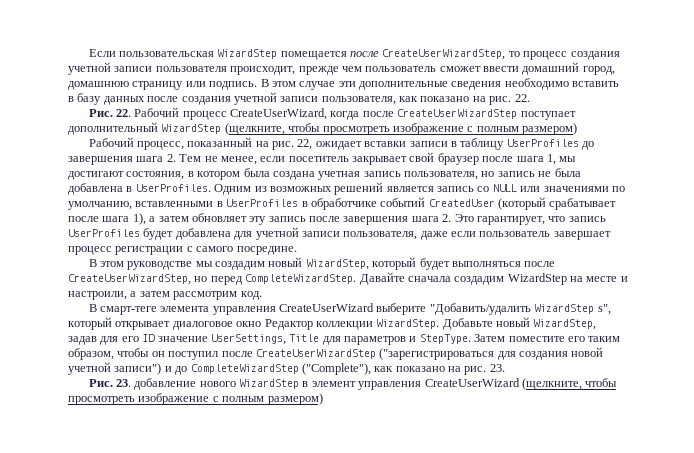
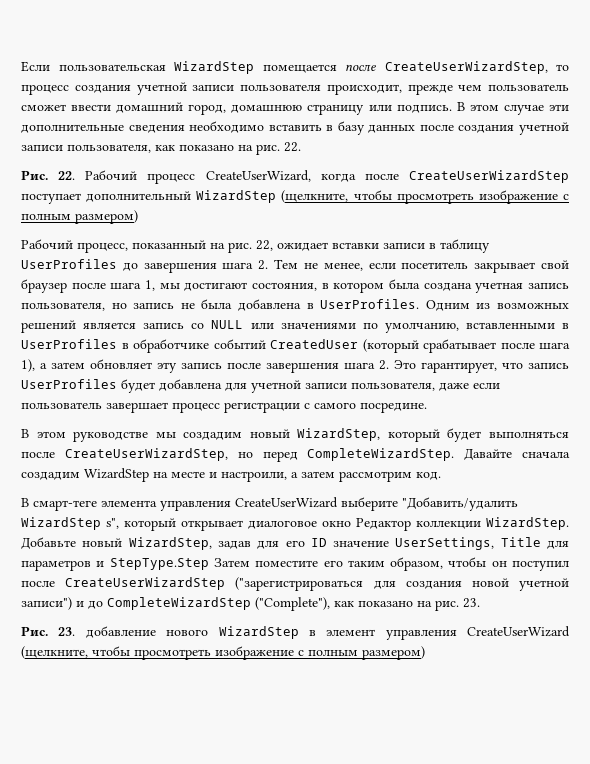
- Добавьте новый WizardStep, задав для его ID значение UserSettings, Title для параметров и StepType. Затем поместите его таким образом, чтобы он поступил после CreateUserWizardStep ("зарегистрироваться для создания новой учетной записи") и до CompleteWizardStep ("Complete"), как показано на рис.
+ Добавьте новый WizardStep, задав для его ID значение UserSettings, Title для параметров и StepType.Step Затем поместите его таким образом, чтобы он поступил после CreateUserWizardStep ("зарегистрироваться для создания новой учетной записи") и до CompleteWizardStep ("Complete"), как показано на рис.

